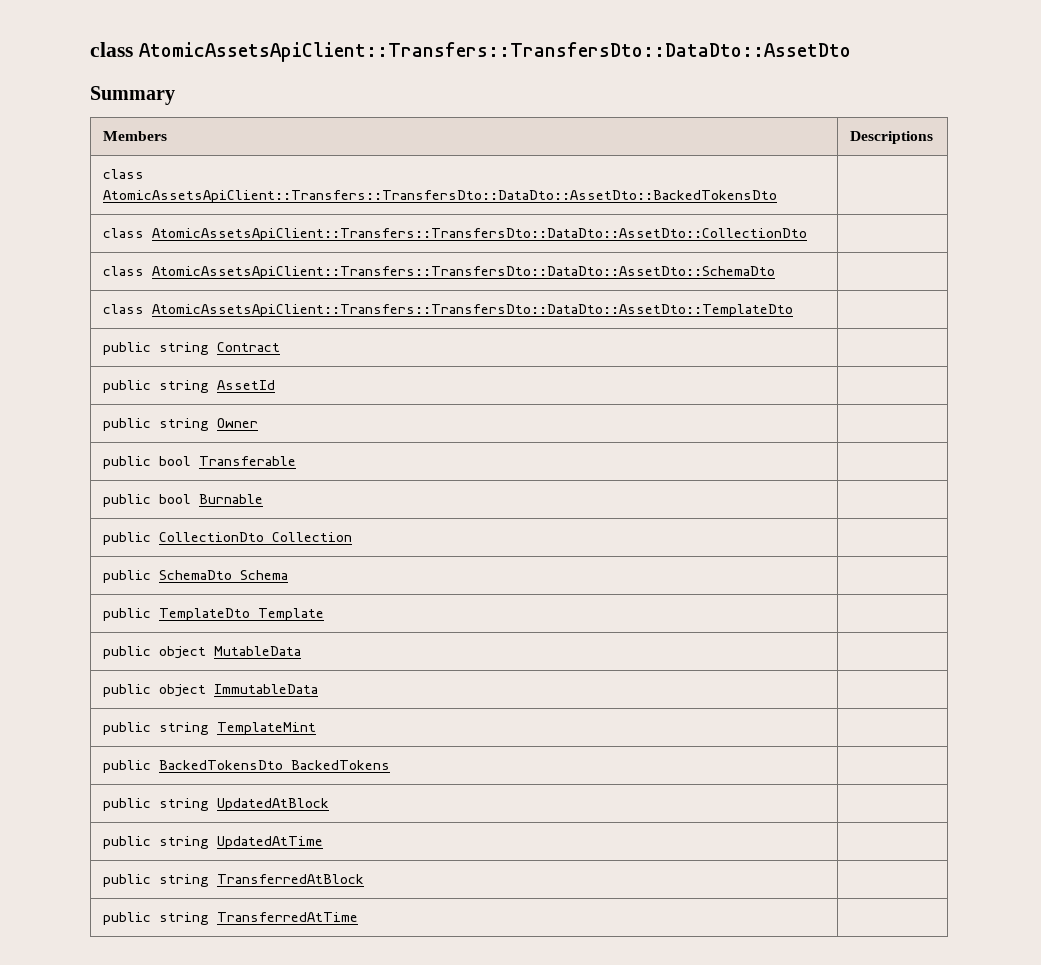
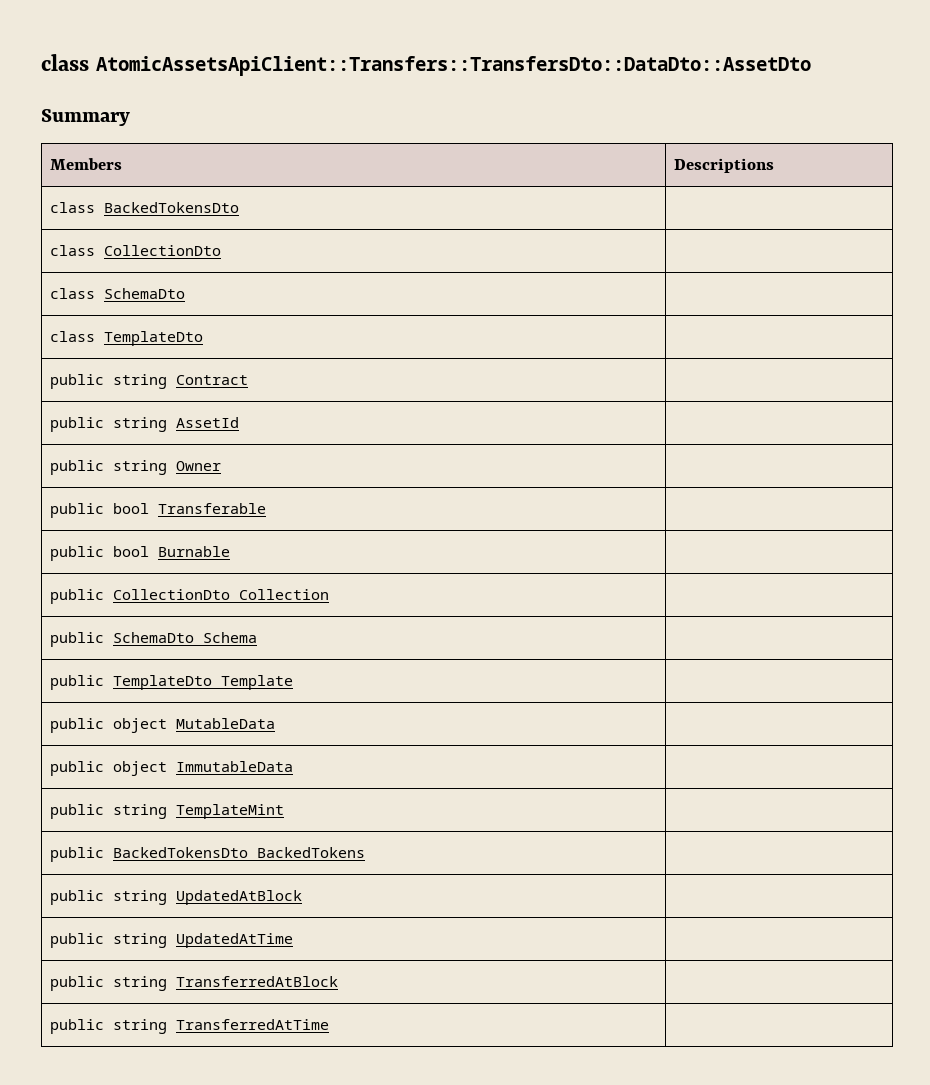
- class AtomicAssetsApiClient::Transfers::TransfersDto::DataDto::AssetDto::BackedTokensDto |
- class AtomicAssetsApiClient::Transfers::TransfersDto::DataDto::AssetDto::CollectionDto |
- class AtomicAssetsApiClient::Transfers::TransfersDto::DataDto::AssetDto::SchemaDto |
- class AtomicAssetsApiClient::Transfers::TransfersDto::DataDto::AssetDto::TemplateDto |
+ class BackedTokensDto |
+ class CollectionDto |
+ class SchemaDto |
+ class TemplateDto |

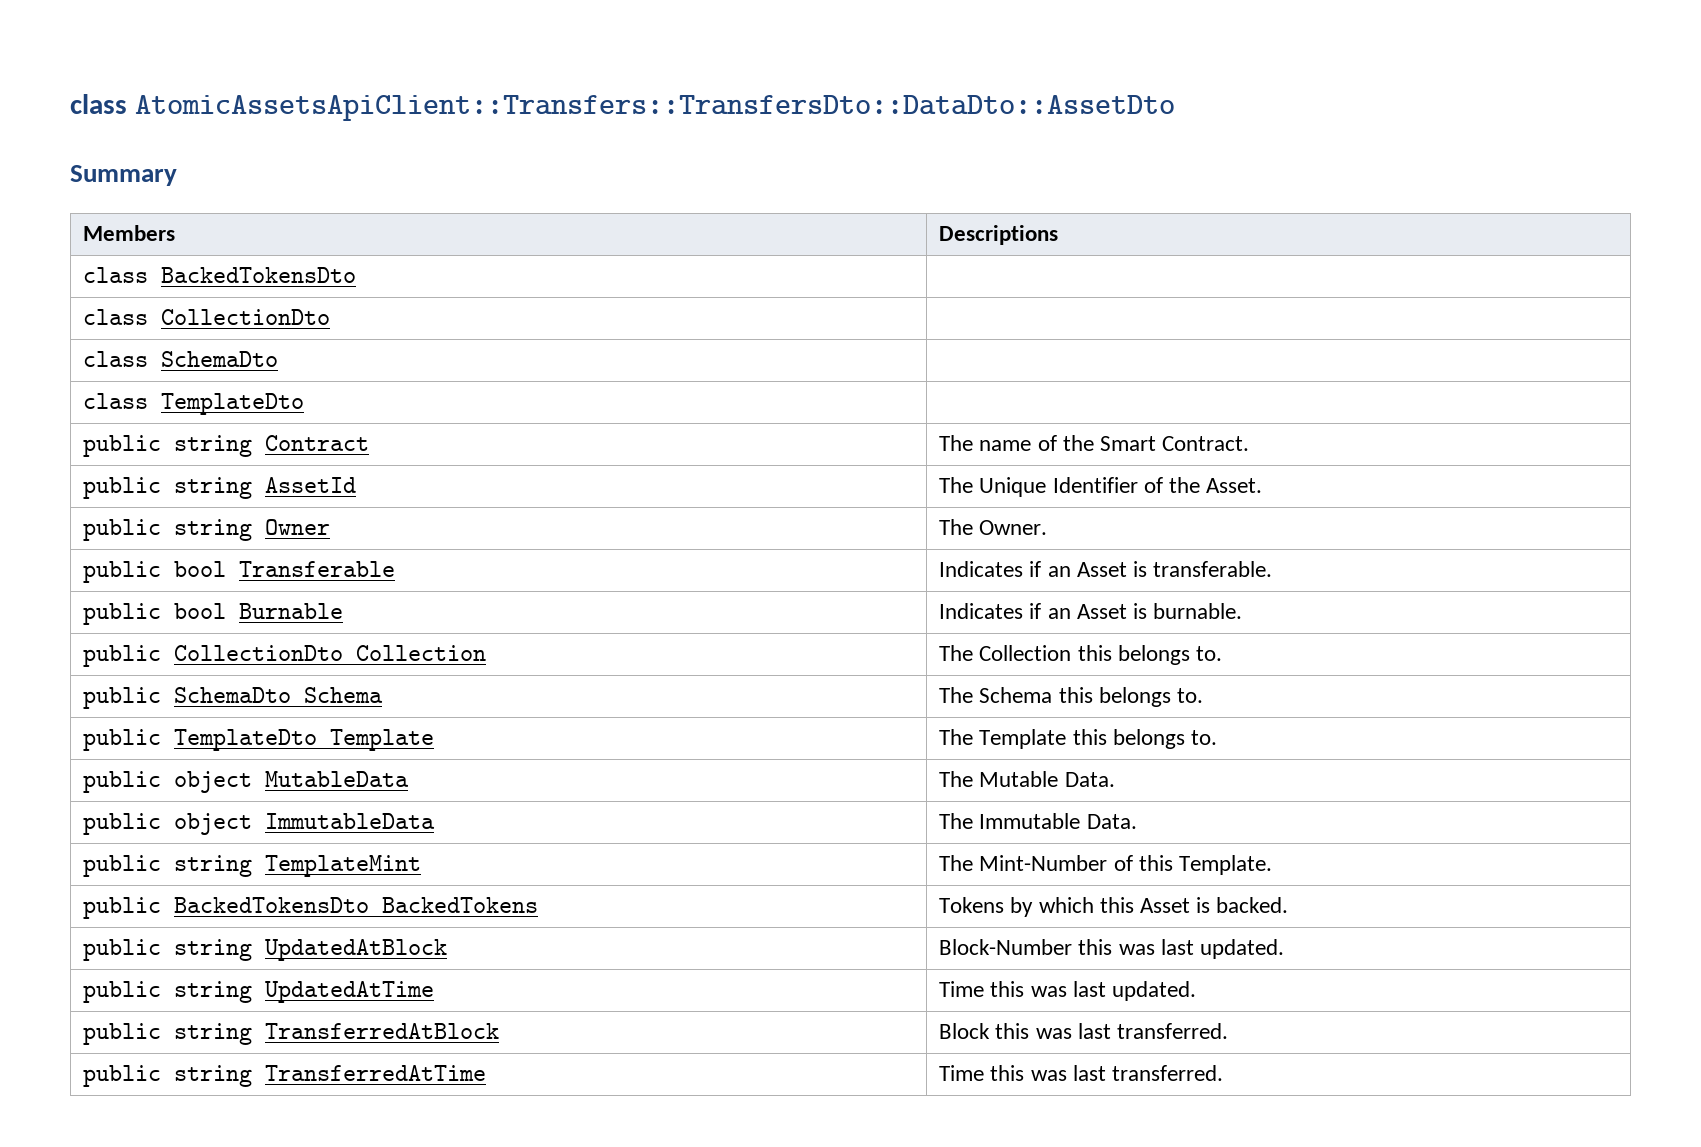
- public string Contract |
- public string AssetId |
+ public string Contract | The name of the Smart Contract.
+ public string AssetId | The Unique Identifier of the Asset.
- public string Owner |
+ public string Owner | The Owner.
- public bool Transferable |
- public bool Burnable |
- public CollectionDto Collection |
- public SchemaDto Schema |
- public TemplateDto Template |
+ public bool Transferable | Indicates if an Asset is transferable.
+ public bool Burnable | Indicates if an Asset is burnable.
+ public CollectionDto Collection | The Collection this belongs to.
+ public SchemaDto Schema | The Schema this belongs to.
+ public TemplateDto Template | The Template this belongs to.
- public object MutableData |
+ public object MutableData | The Mutable Data.
- public object ImmutableData |
+ public object ImmutableData | The Immutable Data.
- public string TemplateMint |
- public BackedTokensDto BackedTokens |
- public string UpdatedAtBlock |
- public string UpdatedAtTime |
- public string TransferredAtBlock |
- public string TransferredAtTime |
+ public string TemplateMint | The Mint-Number of this Template.
+ public BackedTokensDto BackedTokens | Tokens by which this Asset is backed.
+ public string UpdatedAtBlock | Block-Number this was last updated.
+ public string UpdatedAtTime | Time this was last updated.
+ public string TransferredAtBlock | Block this was last transferred.
+ public string TransferredAtTime | Time this was last transferred.

